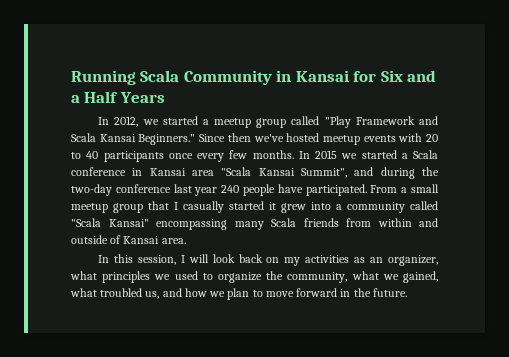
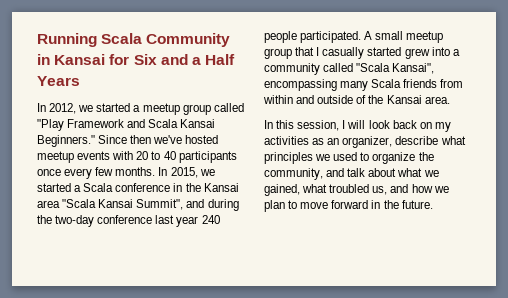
- In 2015 we started a Scala conference in Kansai area "Scala Kansai Summit", and during the two-day conference last year 240 people have participated. From a small meetup group that I casually started it grew into a community called "Scala Kansai" encompassing many Scala friends from within and outside of Kansai area.
+ In 2015, we started a Scala conference in the Kansai area "Scala Kansai Summit", and during the two-day conference last year 240 people participated. A small meetup group that I casually started grew into a community called "Scala Kansai", encompassing many Scala friends from within and outside of the Kansai area.
- In this session, I will look back on my activities as an organizer, what principles we used to organize the community, what we gained, what troubled us, and how we plan to move forward in the future.
+ In this session, I will look back on my activities as an organizer, describe what principles we used to organize the community, and talk about what we gained, what troubled us, and how we plan to move forward in the future.

